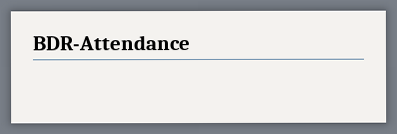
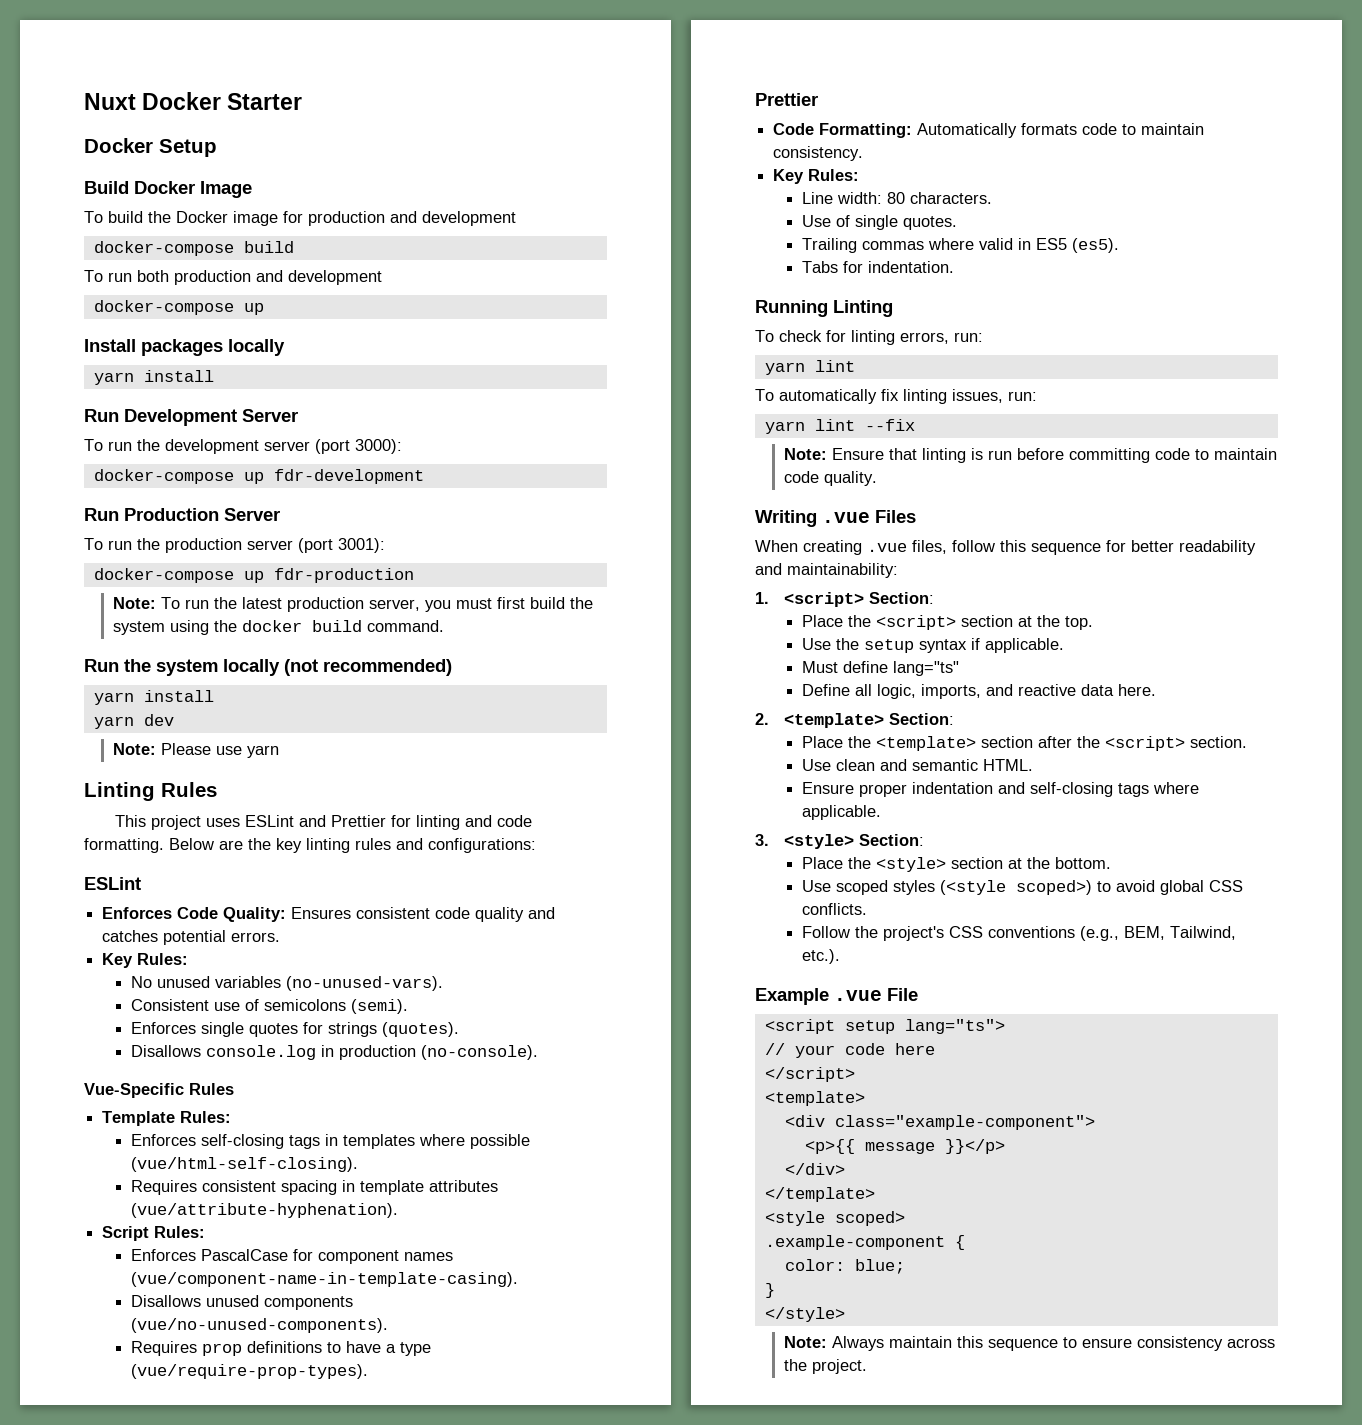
- BDR-Attendance
+ Nuxt Docker Starter
+ Docker Setup
+ Build Docker Image
+ To build the Docker image for production and development
+ docker-compose build
+ To run both production and development
+ docker-compose up
+ Install packages locally
+ yarn install
+ Run Development Server
+ To run the development server (port 3000):
+ docker-compose up fdr-development
+ Run Production Server
+ To run the production server (port 3001):
+ docker-compose up fdr-production
+ Note: To run the latest production server, you must first build the system using the docker build command.
+ Run the system locally (not recommended)
+ yarn install
+ yarn dev
+ Note: Please use yarn
+ Linting Rules
+ This project uses ESLint and Prettier for linting and code formatting. Below are the key linting rules and configurations:
+ ESLint
+ Enforces Code Quality: Ensures consistent code quality and catches potential errors.
+ Key Rules:
+ No unused variables (no-unused-vars).
+ Consistent use of semicolons (semi).
+ Enforces single quotes for strings (quotes).
+ Disallows console.log in production (no-console).
+ Vue-Specific Rules
+ Template Rules:
+ Enforces self-closing tags in templates where possible (vue/html-self-closing).
+ Requires consistent spacing in template attributes (vue/attribute-hyphenation).
+ Script Rules:
+ Enforces PascalCase for component names (vue/component-name-in-template-casing).
+ Disallows unused components (vue/no-unused-components).
+ Requires prop definitions to have a type (vue/require-prop-types).
+ Prettier
+ Code Formatting: Automatically formats code to maintain consistency.
+ Key Rules:
+ Line width: 80 characters.
+ Use of single quotes.
+ Trailing commas where valid in ES5 (es5).
+ Tabs for indentation.
+ Running Linting
+ To check for linting errors, run:
+ yarn lint
+ To automatically fix linting issues, run:
+ yarn lint --fix
+ Note: Ensure that linting is run before committing code to maintain code quality.
+ Writing .vue Files
+ When creating .vue files, follow this sequence for better readability and maintainability:
+ 1. <script> Section:
+ Place the <script> section at the top.
+ Use the setup syntax if applicable.
+ Must define lang="ts"
+ Define all logic, imports, and reactive data here.
+ 2. <template> Section:
+ Place the <template> section after the <script> section.
+ Use clean and semantic HTML.
+ Ensure proper indentation and self-closing tags where applicable.
+ 3. <style> Section:
+ Place the <style> section at the bottom.
+ Use scoped styles (<style scoped>) to avoid global CSS conflicts.
+ Follow the project's CSS conventions (e.g., BEM, Tailwind, etc.).
+ Example .vue File
+ <script setup lang="ts">
+ // your code here
+ </script>
+ <template>
+ <div class="example-component">
+ <p>{{ message }}</p>
+ </div>
+ </template>
+ <style scoped>
+ .example-component {
+ color: blue;
+ }
+ </style>
+ Note: Always maintain this sequence to ensure consistency across the project.

